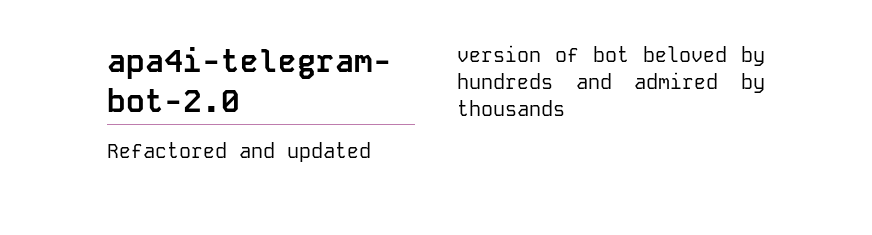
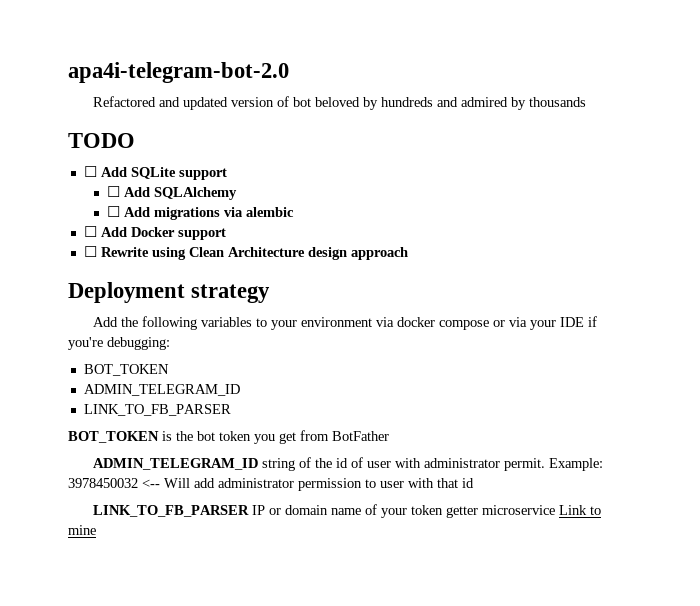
+ TODO
+ ☐ Add SQLite support
+ ☐ Add SQLAlchemy
+ ☐ Add migrations via alembic
+ ☐ Add Docker support
+ ☐ Rewrite using Clean Architecture design approach
+ Deployment strategy
+ Add the following variables to your environment via docker compose or via your IDE if you're debugging:
+ BOT_TOKEN
+ ADMIN_TELEGRAM_ID
+ LINK_TO_FB_PARSER
+ BOT_TOKEN is the bot token you get from BotFather
+ ADMIN_TELEGRAM_ID string of the id of user with administrator permit. Example: 3978450032 <-- Will add administrator permission to user with that id
+ LINK_TO_FB_PARSER IP or domain name of your token getter microservice Link to mine

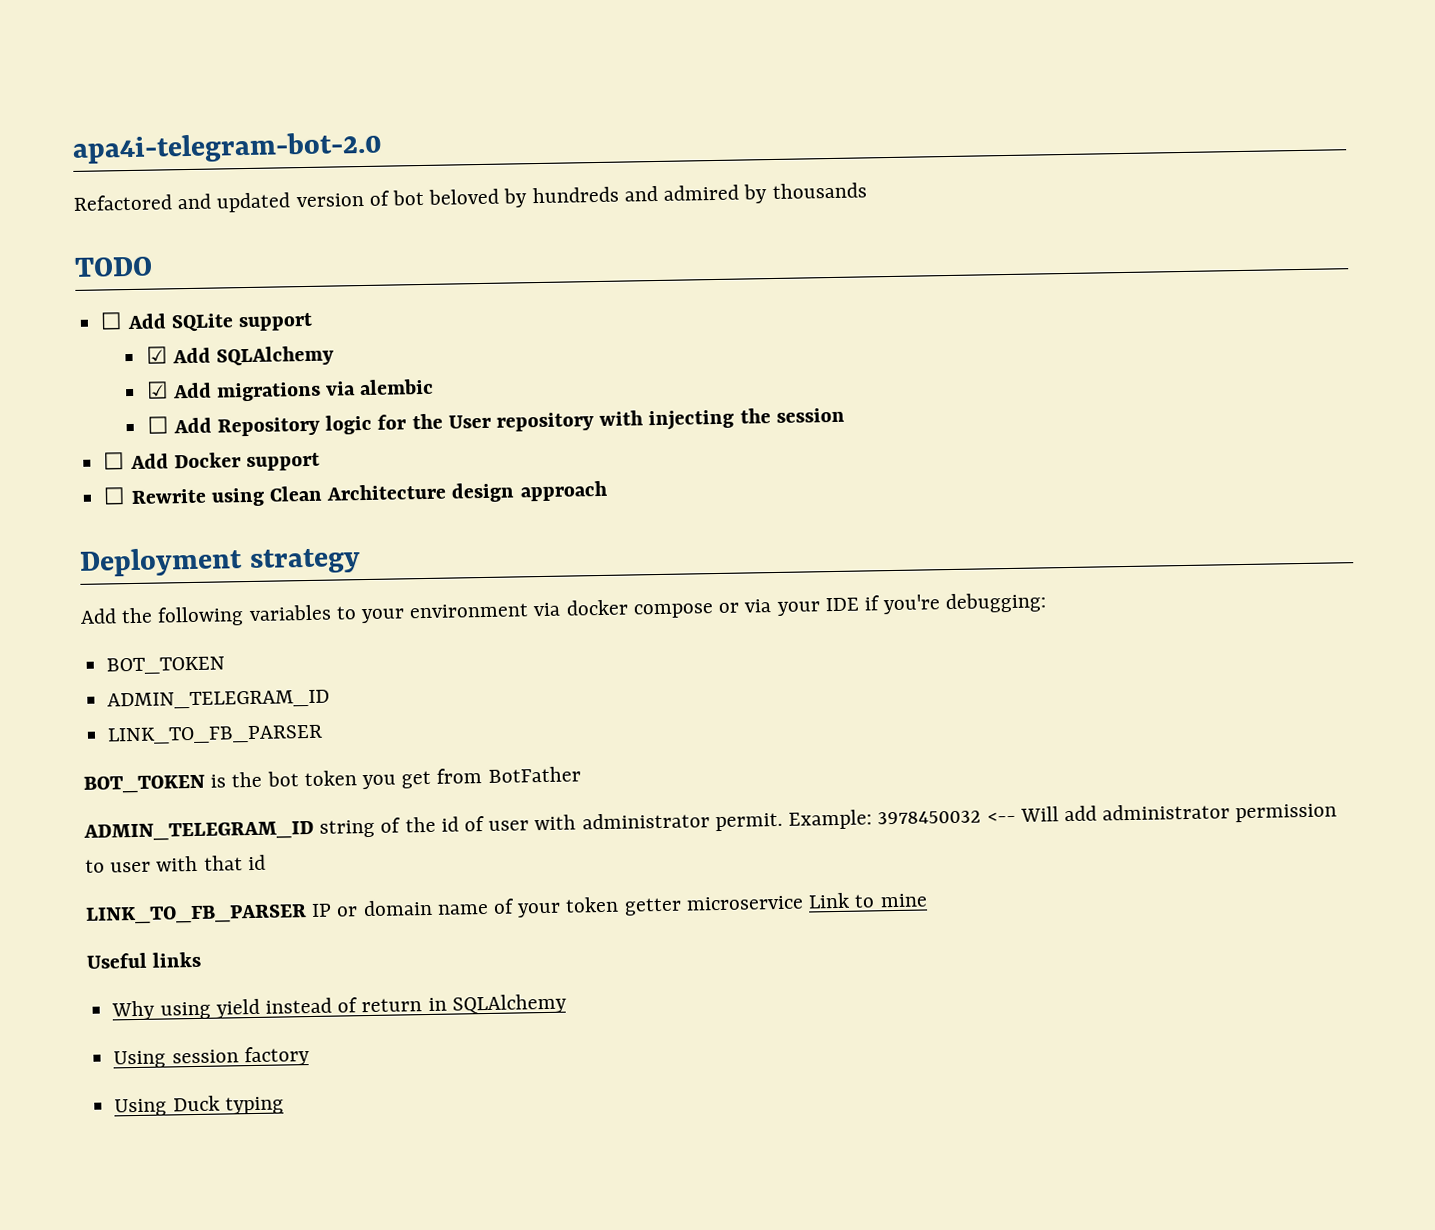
- ☐ Add SQLAlchemy
+ ☑ Add SQLAlchemy
- ☐ Add migrations via alembic
+ ☑ Add migrations via alembic
+ ☐ Add Repository logic for the User repository with injecting the session
+ Useful links
+ Why using yield instead of return in SQLAlchemy
+ Using session factory
+ Using Duck typing

